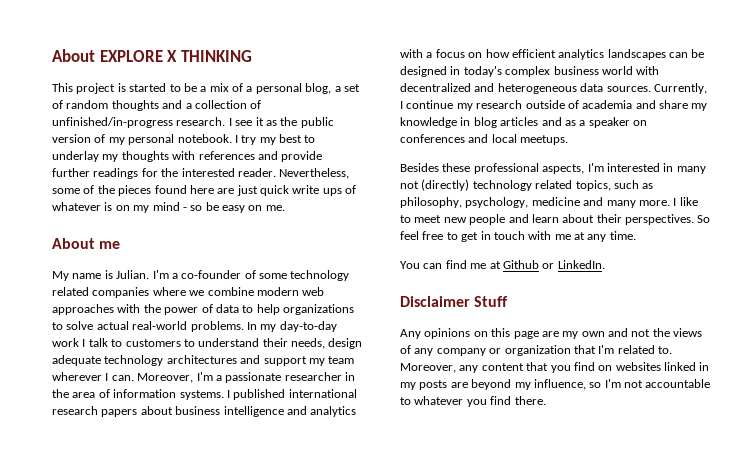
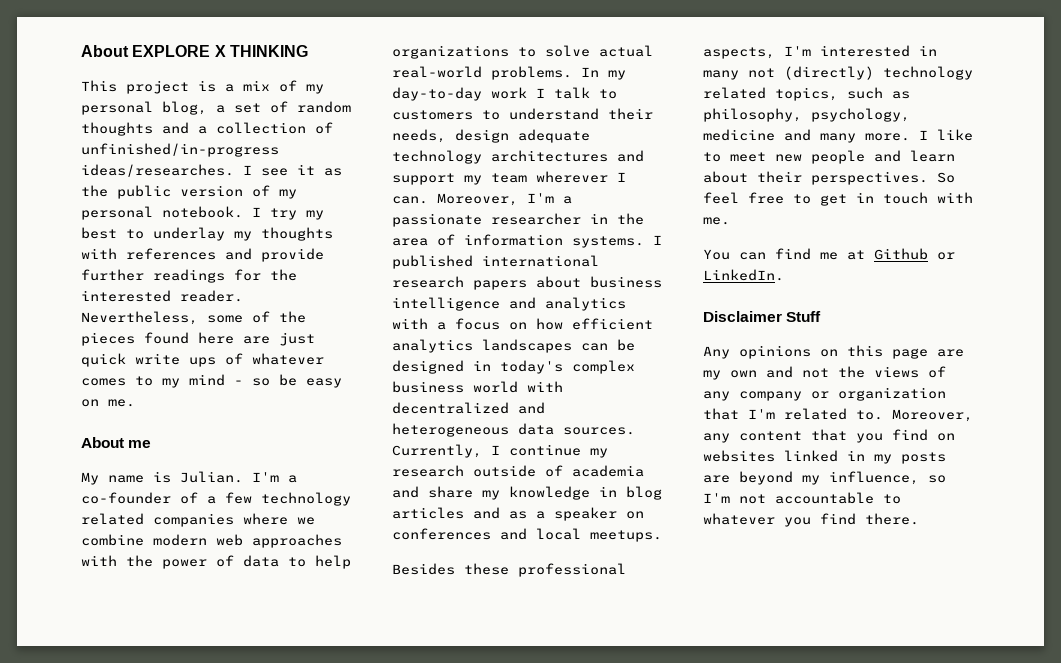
- This project is started to be a mix of a personal blog, a set of random thoughts and a collection of unfinished/in-progress research.
+ This project is a mix of my personal blog, a set of random thoughts and a collection of unfinished/in-progress ideas/researches.
- Nevertheless, some of the pieces found here are just quick write ups of whatever is on my mind - so be easy on me.
+ Nevertheless, some of the pieces found here are just quick write ups of whatever comes to my mind - so be easy on me.
- I'm a co-founder of some technology related companies where we combine modern web approaches with the power of data to help organizations to solve actual real-world problems.
+ I'm a co-founder of a few technology related companies where we combine modern web approaches with the power of data to help organizations to solve actual real-world problems.
- So feel free to get in touch with me at any time.
+ So feel free to get in touch with me.

